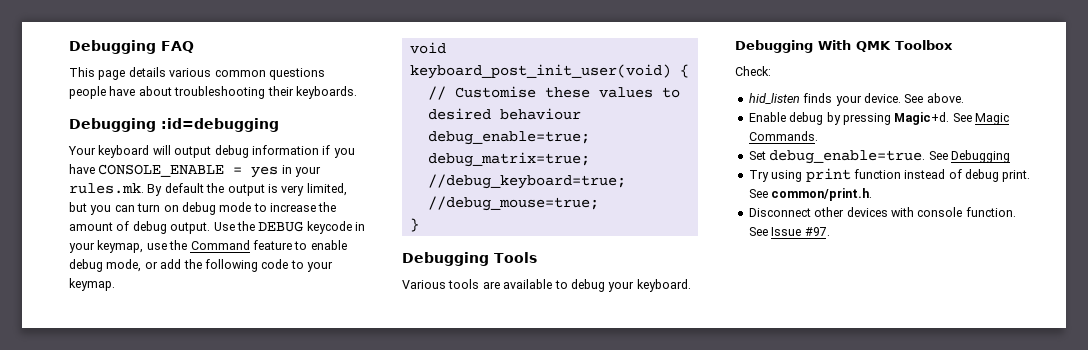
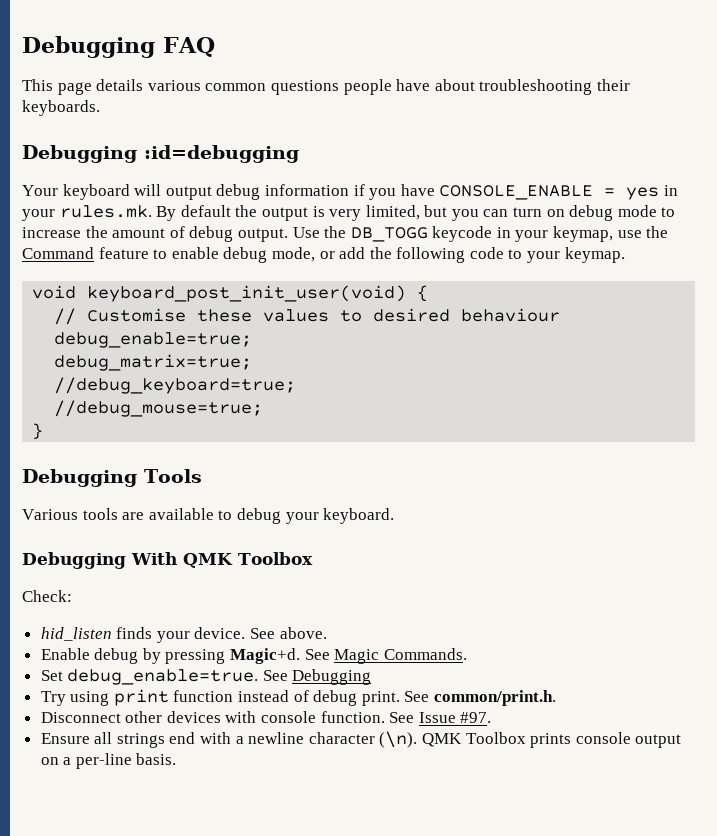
- Use the DEBUG keycode in your keymap, use the Command feature to enable debug mode, or add the following code to your keymap.
+ Use the DB_TOGG keycode in your keymap, use the Command feature to enable debug mode, or add the following code to your keymap.
+ Ensure all strings end with a newline character (\n). QMK Toolbox prints console output on a per-line basis.

